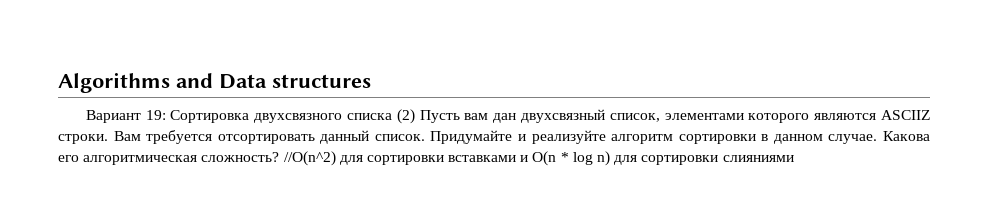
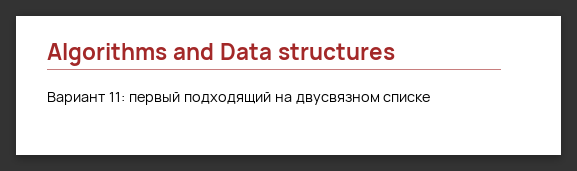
- Вариант 19: Сортировка двухсвязного списка (2) Пусть вам дан двухсвязный список, элементами которого являются ASCIIZ строки. Вам требуется отсортировать данный список. Придумайте и реализуйте алгоритм сортировки в данном случае. Какова его алгоритмическая сложность? //O(n^2) для сортировки вставками и O(n * log n) для сортировки слияниями
+ Вариант 11: первый подходящий на двусвязном списке

